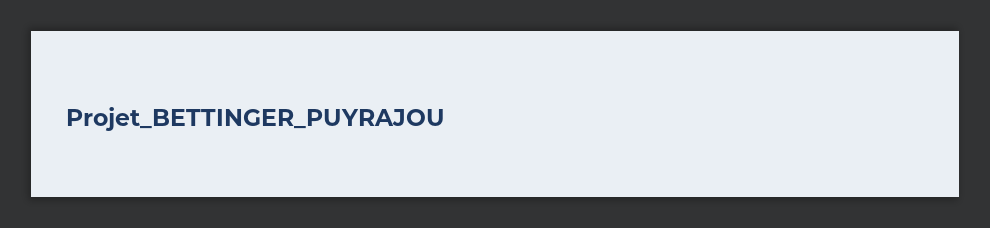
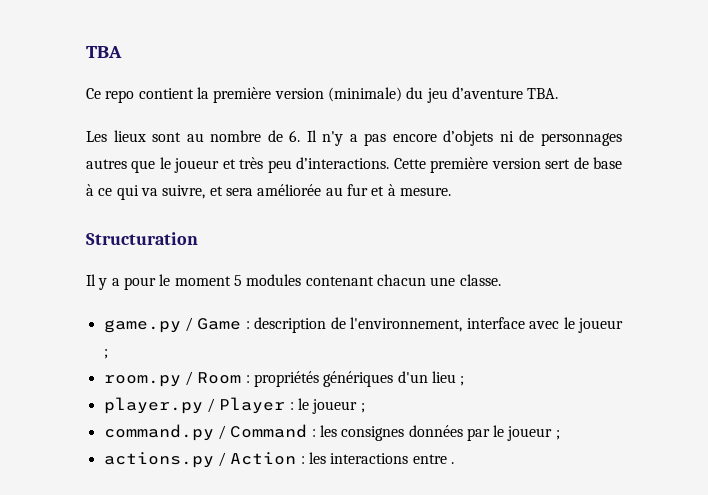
- Projet_BETTINGER_PUYRAJOU
+ TBA
+ Ce repo contient la première version (minimale) du jeu d’aventure TBA.
+ Les lieux sont au nombre de 6. Il n'y a pas encore d’objets ni de personnages autres que le joueur et très peu d’interactions. Cette première version sert de base à ce qui va suivre, et sera améliorée au fur et à mesure.
+ Structuration
+ Il y a pour le moment 5 modules contenant chacun une classe.
+ game.py / Game : description de l'environnement, interface avec le joueur ;
+ room.py / Room : propriétés génériques d'un lieu ;
+ player.py / Player : le joueur ;
+ command.py / Command : les consignes données par le joueur ;
+ actions.py / Action : les interactions entre .

